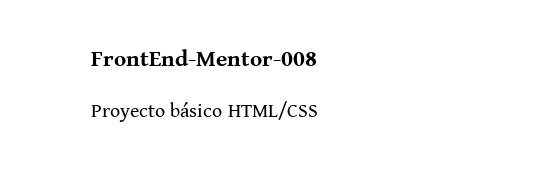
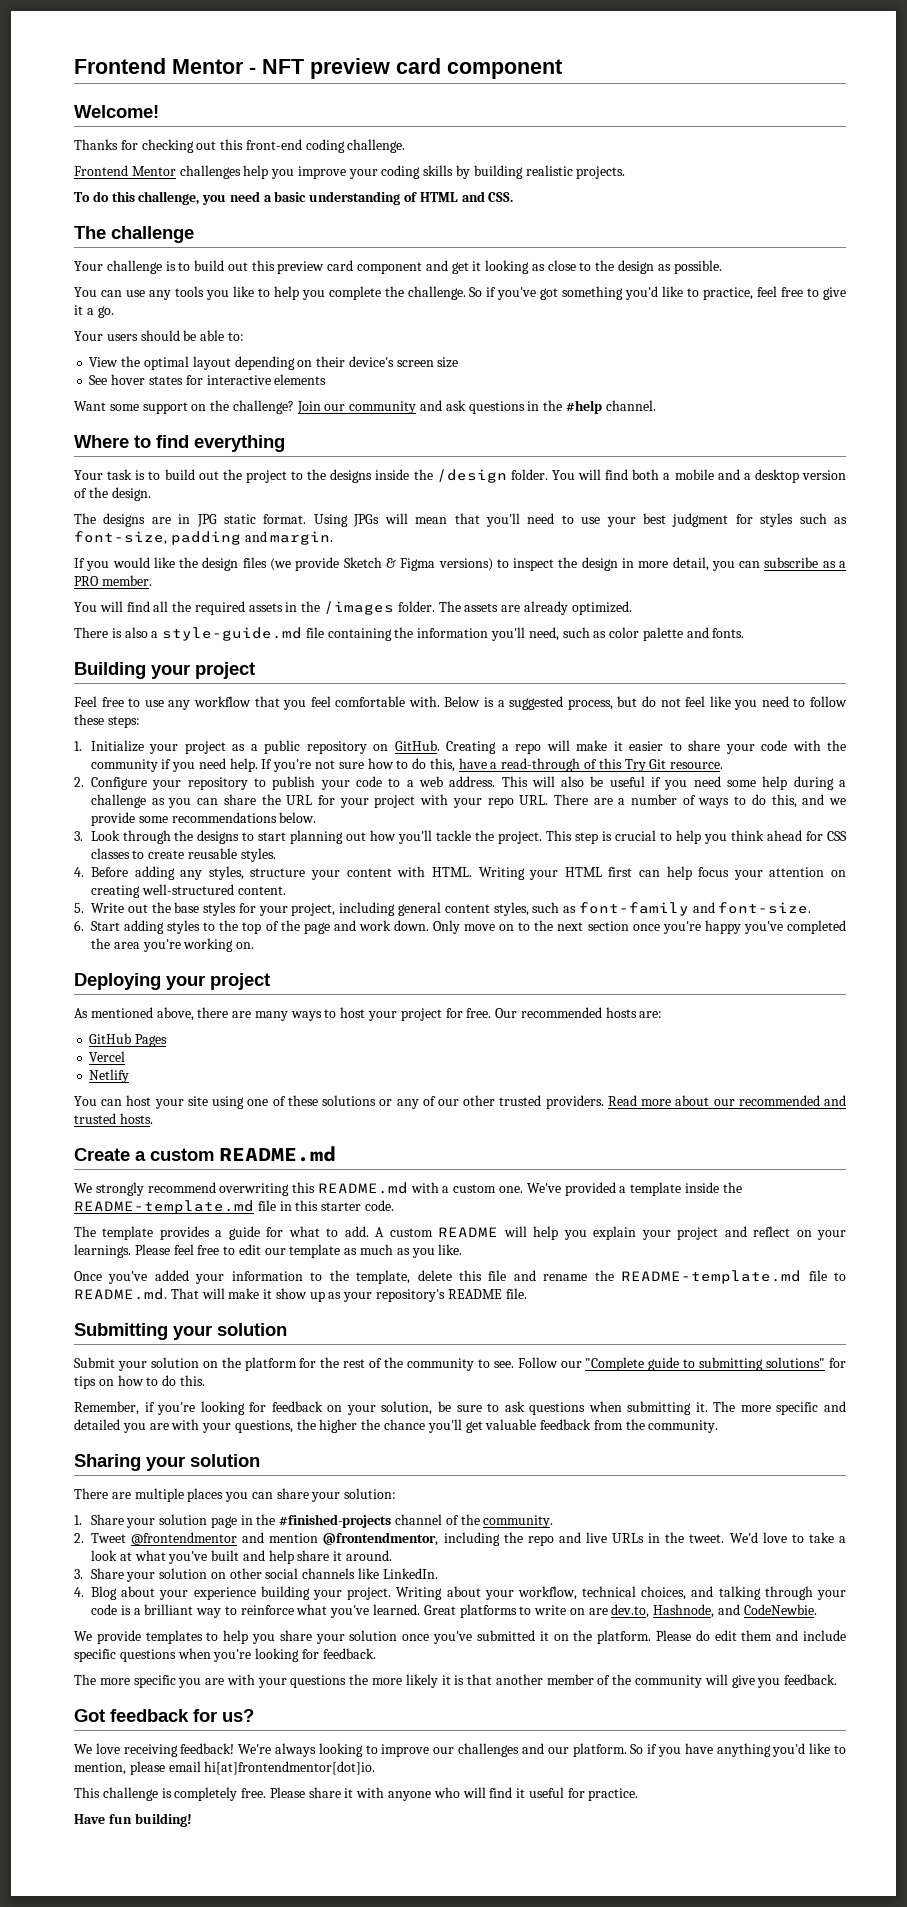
- FrontEnd-Mentor-008
- Proyecto básico HTML/CSS
+ Frontend Mentor - NFT preview card component
+ Welcome!
+ Thanks for checking out this front-end coding challenge.
+ Frontend Mentor challenges help you improve your coding skills by building realistic projects.
+ To do this challenge, you need a basic understanding of HTML and CSS.
+ The challenge
+ Your challenge is to build out this preview card component and get it looking as close to the design as possible.
+ You can use any tools you like to help you complete the challenge. So if you've got something you'd like to practice, feel free to give it a go.
+ Your users should be able to:
+ View the optimal layout depending on their device's screen size
+ See hover states for interactive elements
+ Want some support on the challenge? Join our community and ask questions in the #help channel.
+ Where to find everything
+ Your task is to build out the project to the designs inside the /design folder. You will find both a mobile and a desktop version of the design.
+ The designs are in JPG static format. Using JPGs will mean that you'll need to use your best judgment for styles such as font-size, padding and margin.
+ If you would like the design files (we provide Sketch & Figma versions) to inspect the design in more detail, you can subscribe as a PRO member.
+ You will find all the required assets in the /images folder. The assets are already optimized.
+ There is also a style-guide.md file containing the information you'll need, such as color palette and fonts.
+ Building your project
+ Feel free to use any workflow that you feel comfortable with. Below is a suggested process, but do not feel like you need to follow these steps:
+ 1. Initialize your project as a public repository on GitHub. Creating a repo will make it easier to share your code with the community if you need help. If you're not sure how to do this, have a read-through of this Try Git resource.
+ 2. Configure your repository to publish your code to a web address. This will also be useful if you need some help during a challenge as you can share the URL for your project with your repo URL. There are a number of ways to do this, and we provide some recommendations below.
+ 3. Look through the designs to start planning out how you'll tackle the project. This step is crucial to help you think ahead for CSS classes to create reusable styles.
+ 4. Before adding any styles, structure your content with HTML. Writing your HTML first can help focus your attention on creating well-structured content.
+ 5. Write out the base styles for your project, including general content styles, such as font-family and font-size.
+ 6. Start adding styles to the top of the page and work down. Only move on to the next section once you're happy you've completed the area you're working on.
+ Deploying your project
+ As mentioned above, there are many ways to host your project for free. Our recommended hosts are:
+ GitHub Pages
+ Vercel
+ Netlify
+ You can host your site using one of these solutions or any of our other trusted providers. Read more about our recommended and trusted hosts.
+ Create a custom README.md
+ We strongly recommend overwriting this README.md with a custom one. We've provided a template inside the README-template.md file in this starter code.
+ The template provides a guide for what to add. A custom README will help you explain your project and reflect on your learnings. Please feel free to edit our template as much as you like.
+ Once you've added your information to the template, delete this file and rename the README-template.md file to README.md. That will make it show up as your repository's README file.
+ Submitting your solution
+ Submit your solution on the platform for the rest of the community to see. Follow our "Complete guide to submitting solutions" for tips on how to do this.
+ Remember, if you're looking for feedback on your solution, be sure to ask questions when submitting it. The more specific and detailed you are with your questions, the higher the chance you'll get valuable feedback from the community.
+ Sharing your solution
+ There are multiple places you can share your solution:
+ 1. Share your solution page in the #finished-projects channel of the community.
+ 2. Tweet @frontendmentor and mention @frontendmentor, including the repo and live URLs in the tweet. We'd love to take a look at what you've built and help share it around.
+ 3. Share your solution on other social channels like LinkedIn.
+ 4. Blog about your experience building your project. Writing about your workflow, technical choices, and talking through your code is a brilliant way to reinforce what you've learned. Great platforms to write on are dev.to, Hashnode, and CodeNewbie.
+ We provide templates to help you share your solution once you've submitted it on the platform. Please do edit them and include specific questions when you're looking for feedback.
+ The more specific you are with your questions the more likely it is that another member of the community will give you feedback.
+ Got feedback for us?
+ We love receiving feedback! We're always looking to improve our challenges and our platform. So if you have anything you'd like to mention, please email hi[at]frontendmentor[dot]io.
+ This challenge is completely free. Please share it with anyone who will find it useful for practice.
+ Have fun building!

